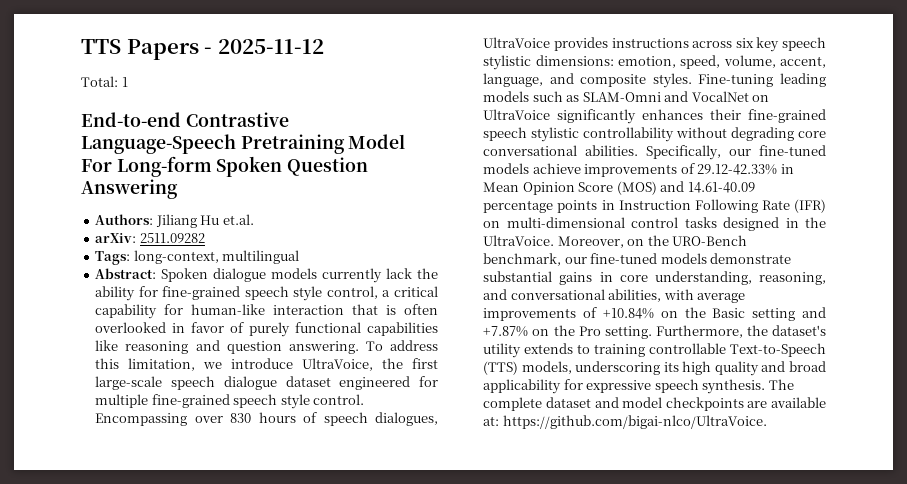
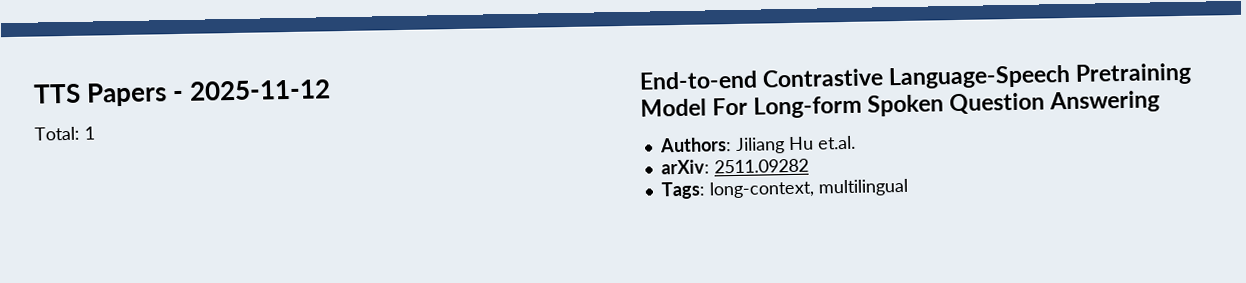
- Abstract: Spoken dialogue models currently lack the ability for fine-grained speech style control, a critical capability for human-like interaction that is often overlooked in favor of purely functional capabilities like reasoning and question answering. To address this limitation, we introduce UltraVoice, the first large-scale speech dialogue dataset engineered for multiple fine-grained speech style control. Encompassing over 830 hours of speech dialogues, UltraVoice provides instructions across six key speech stylistic dimensions: emotion, speed, volume, accent, language, and composite styles. Fine-tuning leading models such as SLAM-Omni and VocalNet on UltraVoice significantly enhances their fine-grained speech stylistic controllability without degrading core conversational abilities. Specifically, our fine-tuned models achieve improvements of 29.12-42.33% in Mean Opinion Score (MOS) and 14.61-40.09 percentage points in Instruction Following Rate (IFR) on multi-dimensional control tasks designed in the UltraVoice. Moreover, on the URO-Bench benchmark, our fine-tuned models demonstrate substantial gains in core understanding, reasoning, and conversational abilities, with average improvements of +10.84% on the Basic setting and +7.87% on the Pro setting. Furthermore, the dataset's utility extends to training controllable Text-to-Speech (TTS) models, underscoring its high quality and broad applicability for expressive speech synthesis. The complete dataset and model checkpoints are available at: https://github.com/bigai-nlco/UltraVoice.

